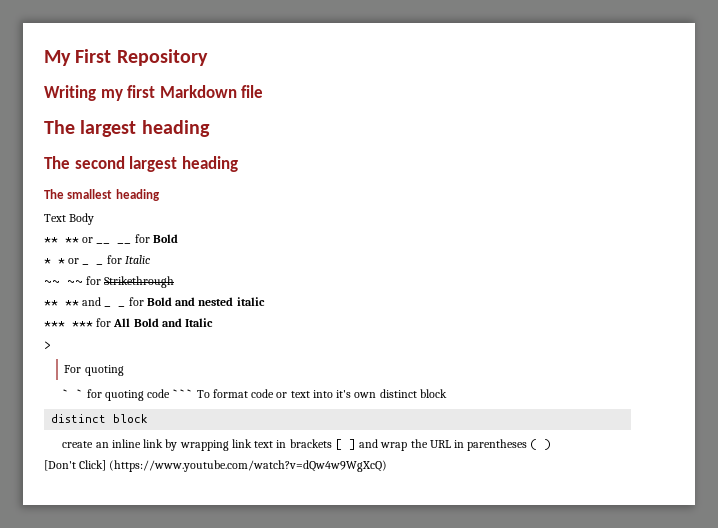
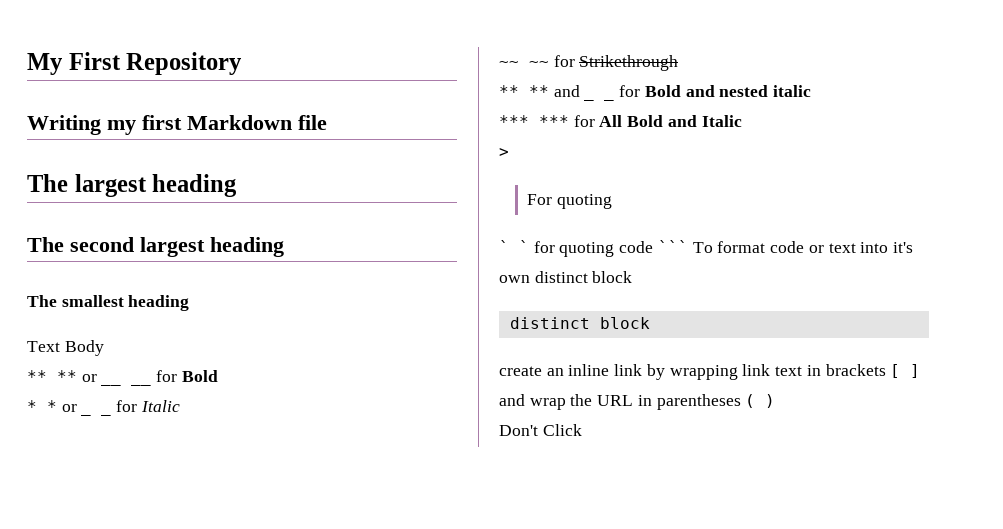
- [Don't Click] (https://www.youtube.com/watch?v=dQw4w9WgXcQ)
+ Don't Click

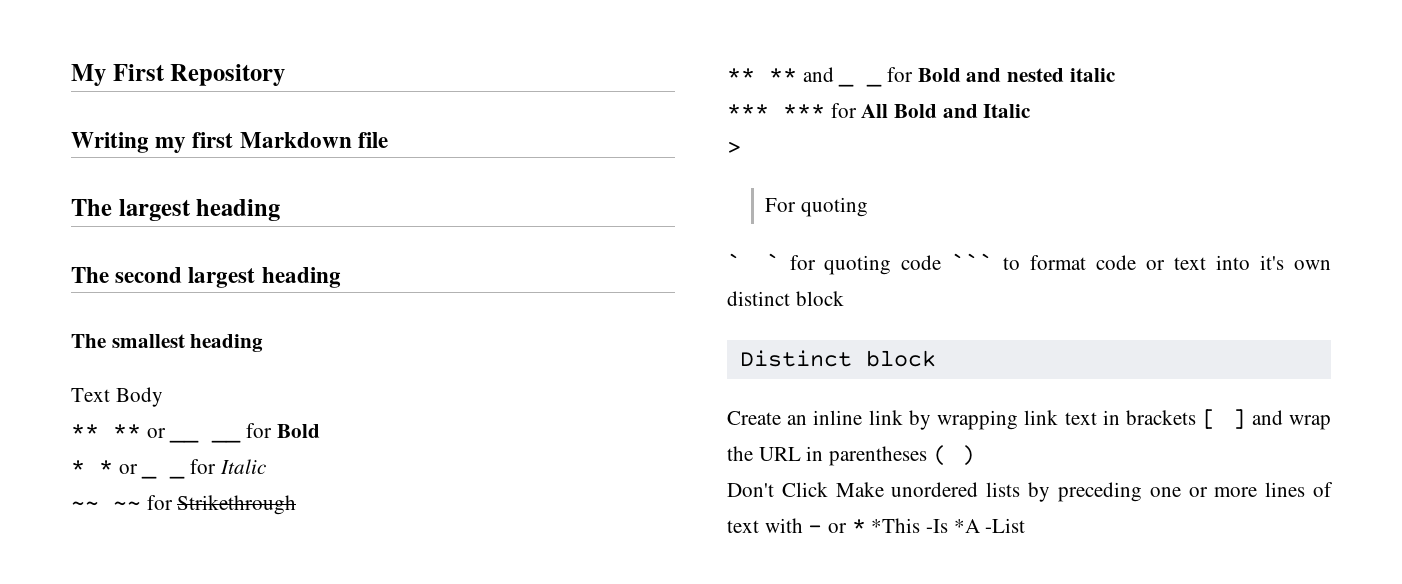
- ` ` for quoting code ``` To format code or text into it's own distinct block
- distinct block
- create an inline link by wrapping link text in brackets [ ] and wrap the URL in parentheses ( )
+ ` ` for quoting code ``` to format code or text into it's own distinct block
+ Distinct block
+ Create an inline link by wrapping link text in brackets [ ] and wrap the URL in parentheses ( )
- Don't Click
+ Don't Click Make unordered lists by preceding one or more lines of text with - or * *This -Is *A -List

